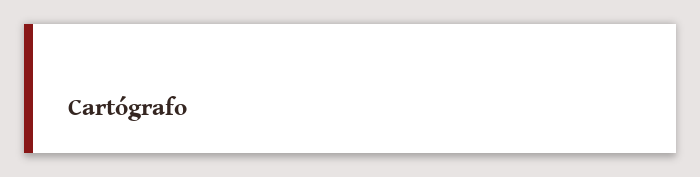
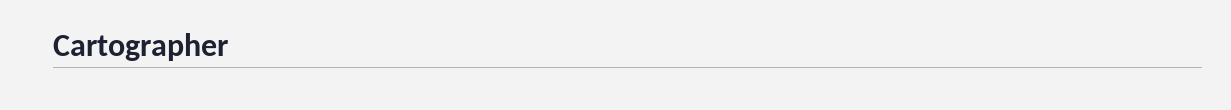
- Cartógrafo
+ Cartographer

